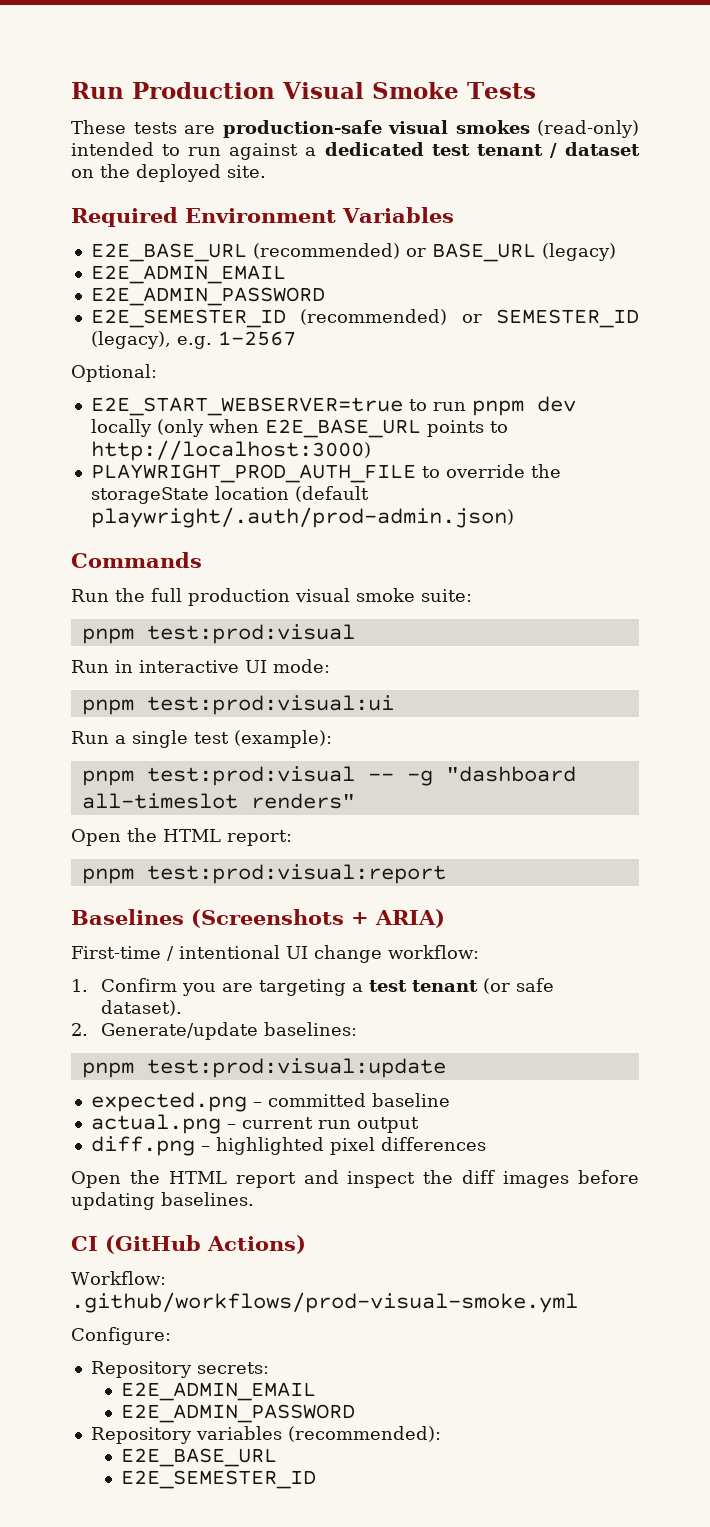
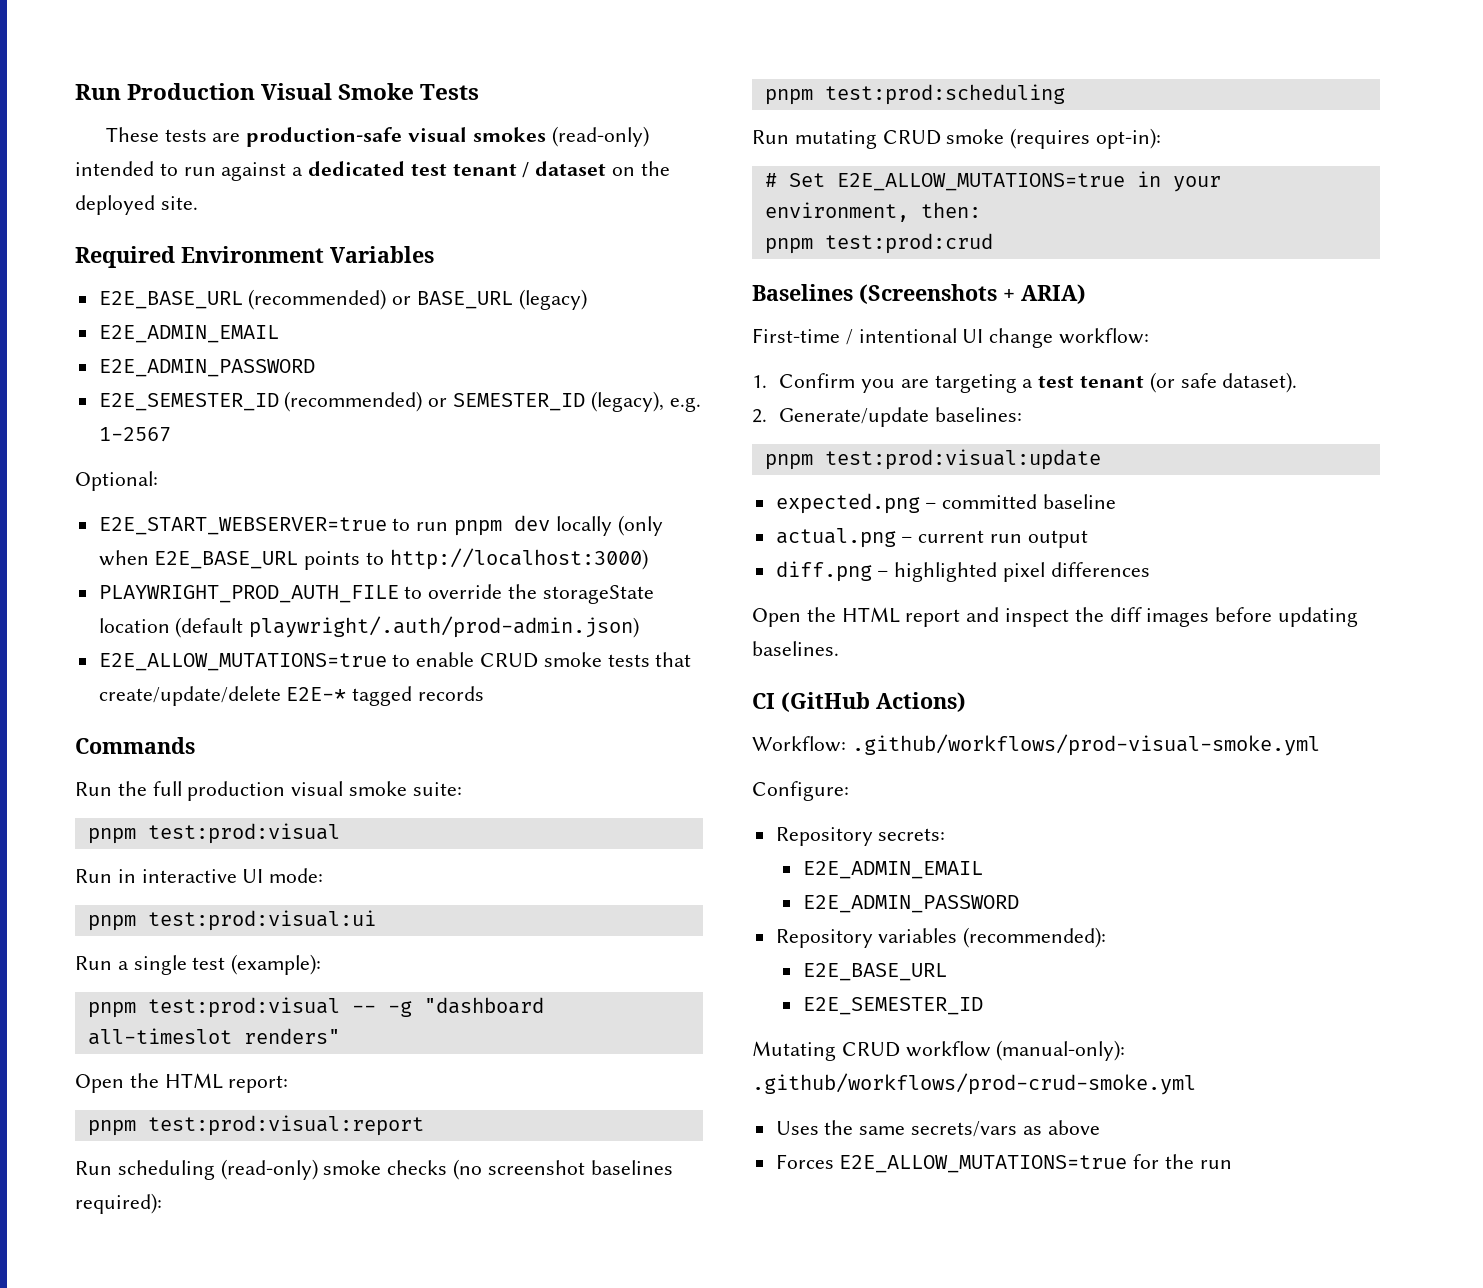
+ E2E_ALLOW_MUTATIONS=true to enable CRUD smoke tests that create/update/delete E2E-* tagged records
+ Run scheduling (read-only) smoke checks (no screenshot baselines required):
+ pnpm test:prod:scheduling
+ Run mutating CRUD smoke (requires opt-in):
+ # Set E2E_ALLOW_MUTATIONS=true in your environment, then:
+ pnpm test:prod:crud
+ Mutating CRUD workflow (manual-only): .github/workflows/prod-crud-smoke.yml
+ Uses the same secrets/vars as above
+ Forces E2E_ALLOW_MUTATIONS=true for the run

